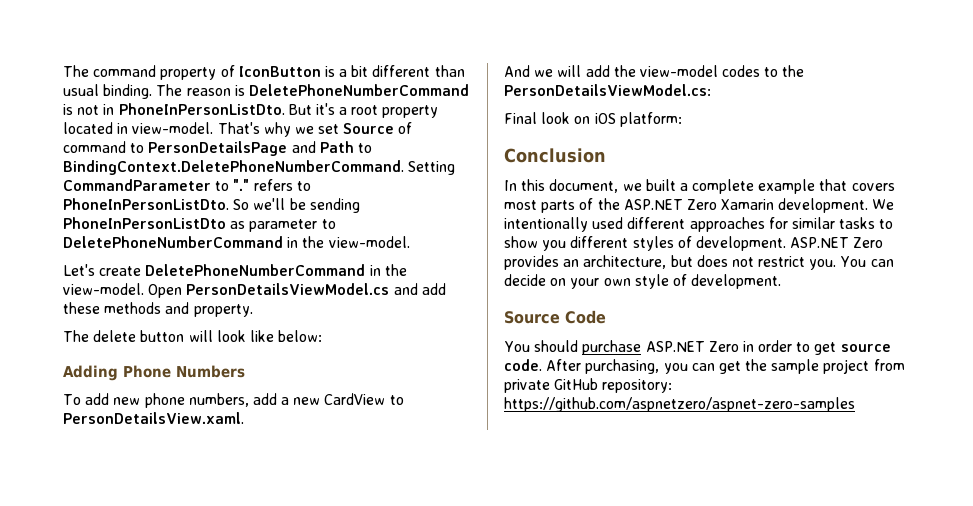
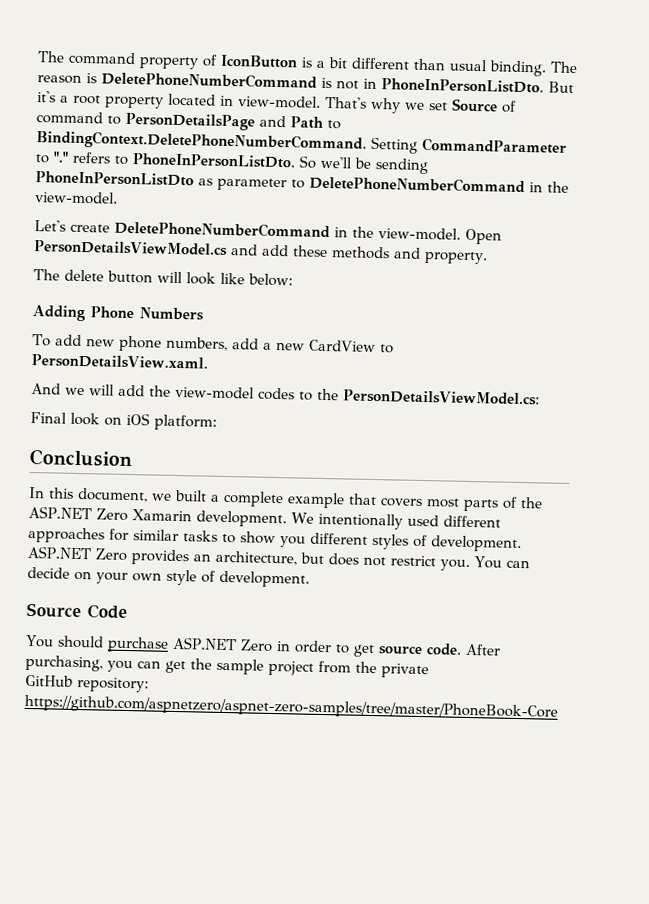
- After purchasing, you can get the sample project from private GitHub repository: https://github.com/aspnetzero/aspnet-zero-samples
+ After purchasing, you can get the sample project from the private
+ GitHub repository: https://github.com/aspnetzero/aspnet-zero-samples/tree/master/PhoneBook-Core

